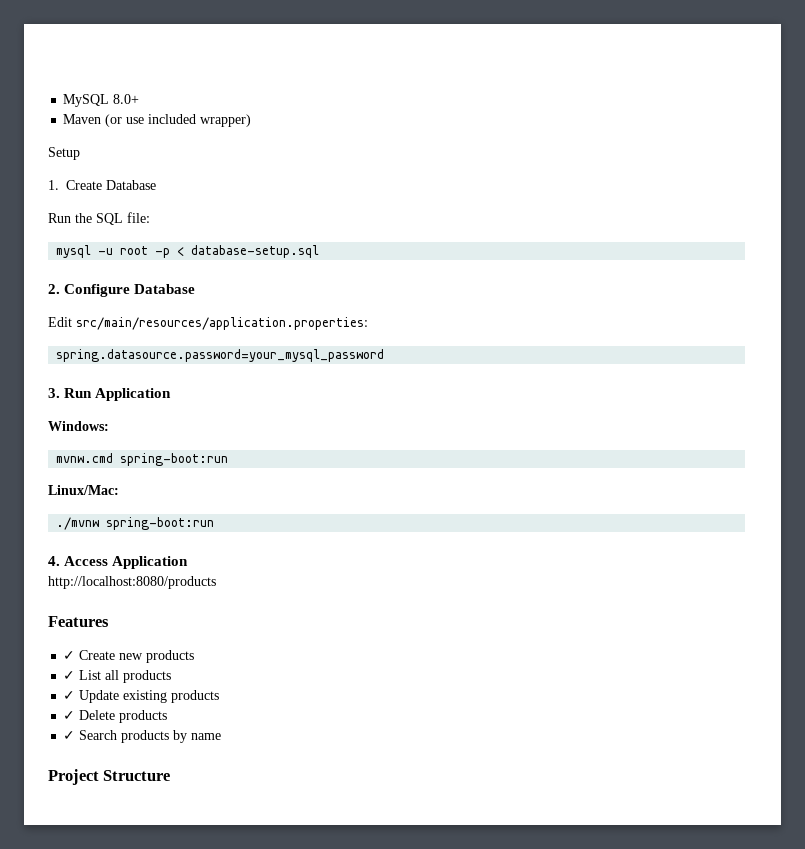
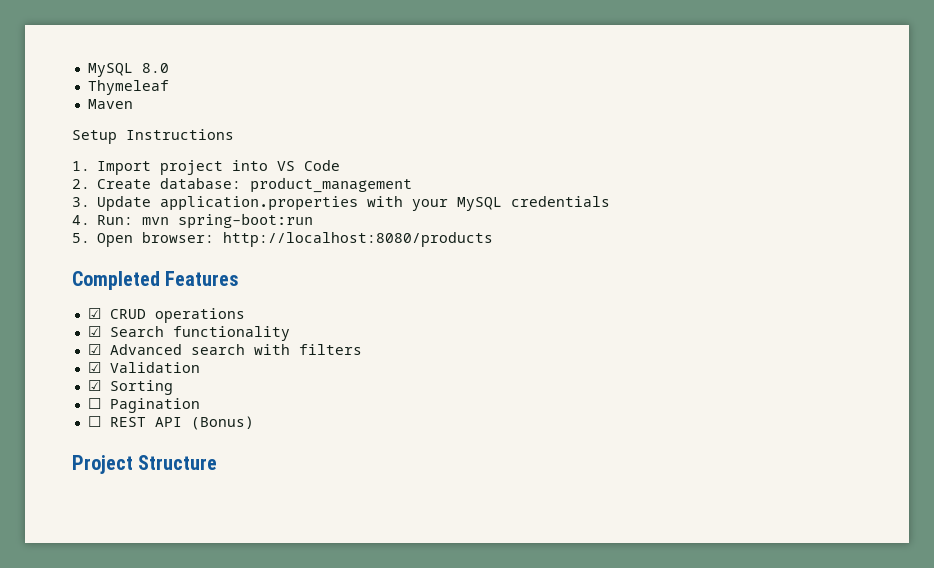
- MySQL 8.0+
+ MySQL 8.0
+ Thymeleaf
- Maven (or use included wrapper)
+ Maven
- Setup
+ Setup Instructions
- 1. Create Database
- Run the SQL file:
- mysql -u root -p < database-setup.sql
- 2. Configure Database
- Edit src/main/resources/application.properties:
- spring.datasource.password=your_mysql_password
- 3. Run Application
- Windows:
- mvnw.cmd spring-boot:run
- Linux/Mac:
- ./mvnw spring-boot:run
- 4. Access Application
- http://localhost:8080/products
+ 1. Import project into VS Code
+ 2. Create database: product_management
+ 3. Update application.properties with your MySQL credentials
+ 4. Run: mvn spring-boot:run
+ 5. Open browser: http://localhost:8080/products
- Features
+ Completed Features
- ✓ Create new products
- ✓ List all products
- ✓ Update existing products
- ✓ Delete products
- ✓ Search products by name
+ ☑ CRUD operations
+ ☑ Search functionality
+ ☑ Advanced search with filters
+ ☑ Validation
+ ☑ Sorting
+ ☐ Pagination
+ ☐ REST API (Bonus)

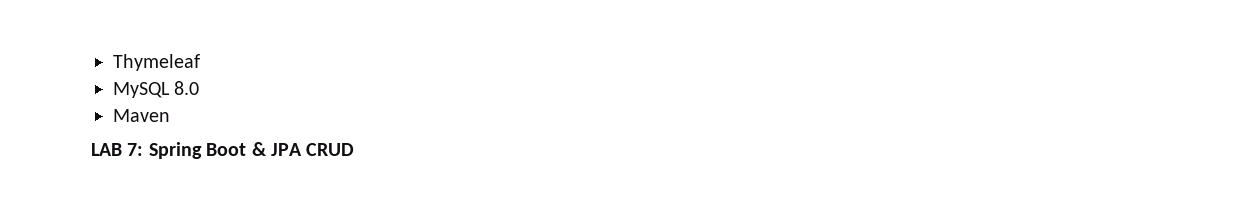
+ Thymeleaf
- Thymeleaf
- Setup Instructions
- 1. Import project into VS Code
- 2. Create database: product_management
- 3. Update application.properties with your MySQL credentials
- 4. Run: mvn spring-boot:run
- 5. Open browser: http://localhost:8080/products
- Completed Features
- ☑ CRUD operations
- ☑ Search functionality
- ☑ Advanced search with filters
- ☑ Validation
- ☑ Sorting
- ☐ Pagination
- ☐ REST API (Bonus)
- Project Structure
+ LAB 7: Spring Boot & JPA CRUD

